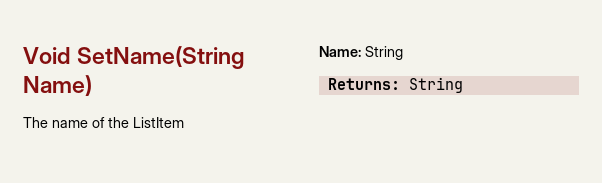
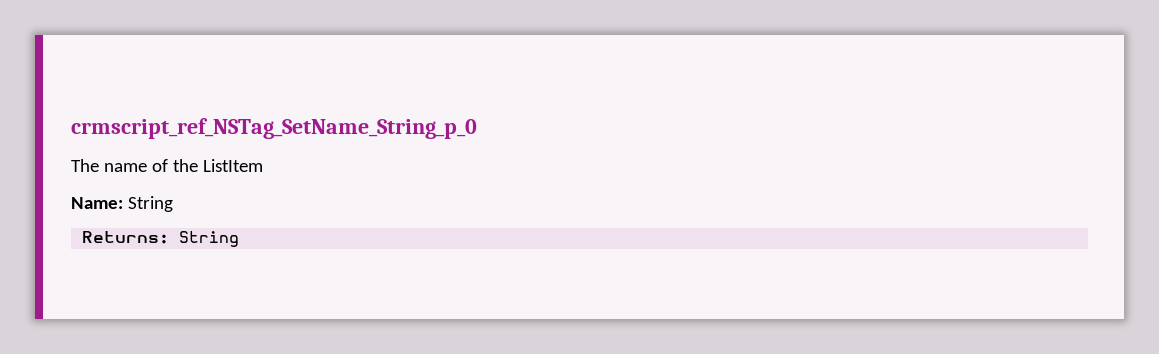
- Void SetName(String Name)
+ crmscript_ref_NSTag_SetName_String_p_0

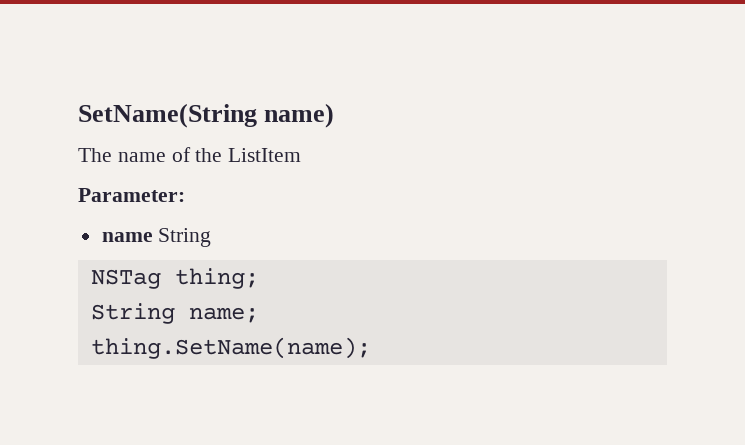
- crmscript_ref_NSTag_SetName_String_p_0
+ SetName(String name)
- Name: String
+ Parameter:
+ name String
- Returns: String
+ NSTag thing;
+ String name;
+ thing.SetName(name);

